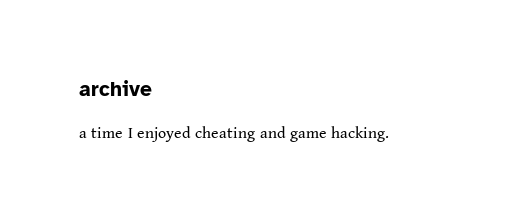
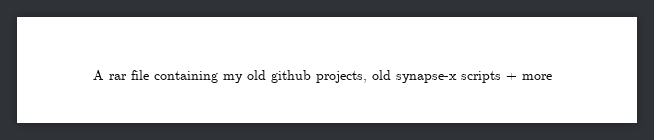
- archive
- a time I enjoyed cheating and game hacking.
+ A rar file containing my old github projects, old synapse-x scripts + more

